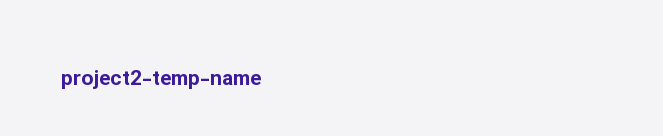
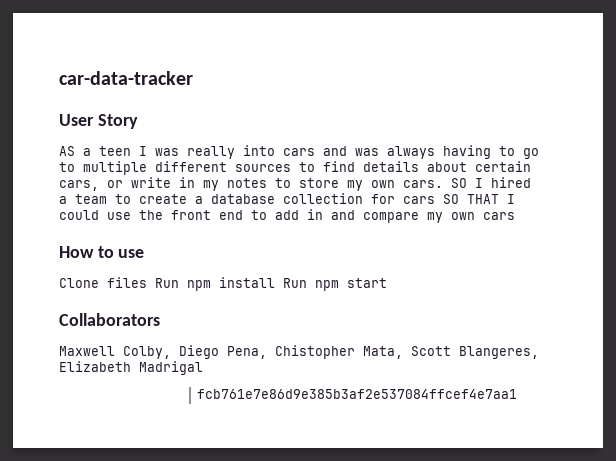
- project2-temp-name
+ car-data-tracker
+ User Story
+ AS a teen I was really into cars and was always having to go to multiple different sources to find details about certain cars, or write in my notes to store my own cars. SO I hired a team to create a database collection for cars SO THAT I could use the front end to add in and compare my own cars
+ How to use
+ Clone files Run npm install Run npm start
+ Collaborators
+ Maxwell Colby, Diego Pena, Chistopher Mata, Scott Blangeres, Elizabeth Madrigal
+ fcb761e7e86d9e385b3af2e537084ffcef4e7aa1

